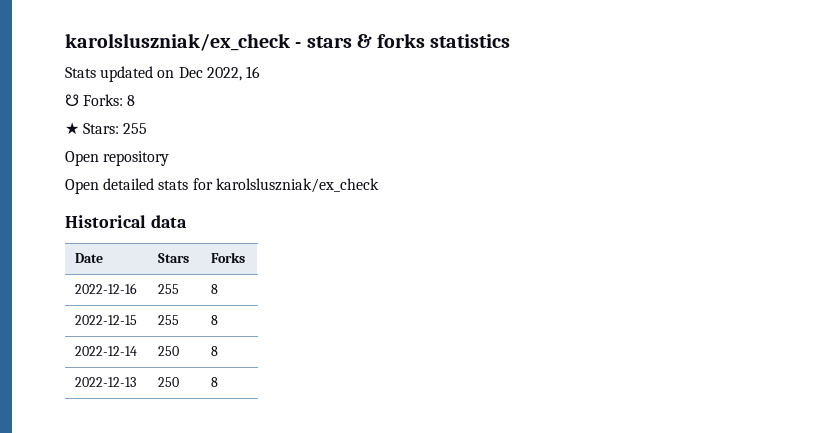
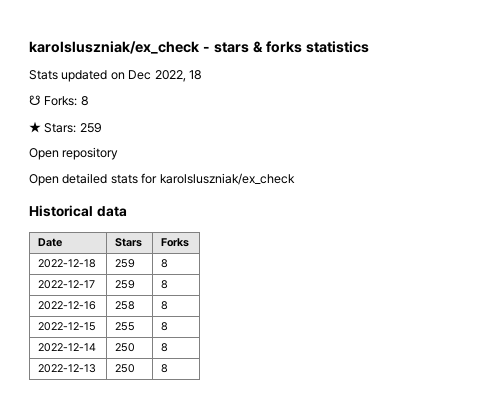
- Stats updated on Dec 2022, 16
+ Stats updated on Dec 2022, 18
- ★ Stars: 255
+ ★ Stars: 259
+ 2022-12-18 | 259 | 8
+ 2022-12-17 | 259 | 8
- 2022-12-16 | 255 | 8
+ 2022-12-16 | 258 | 8

